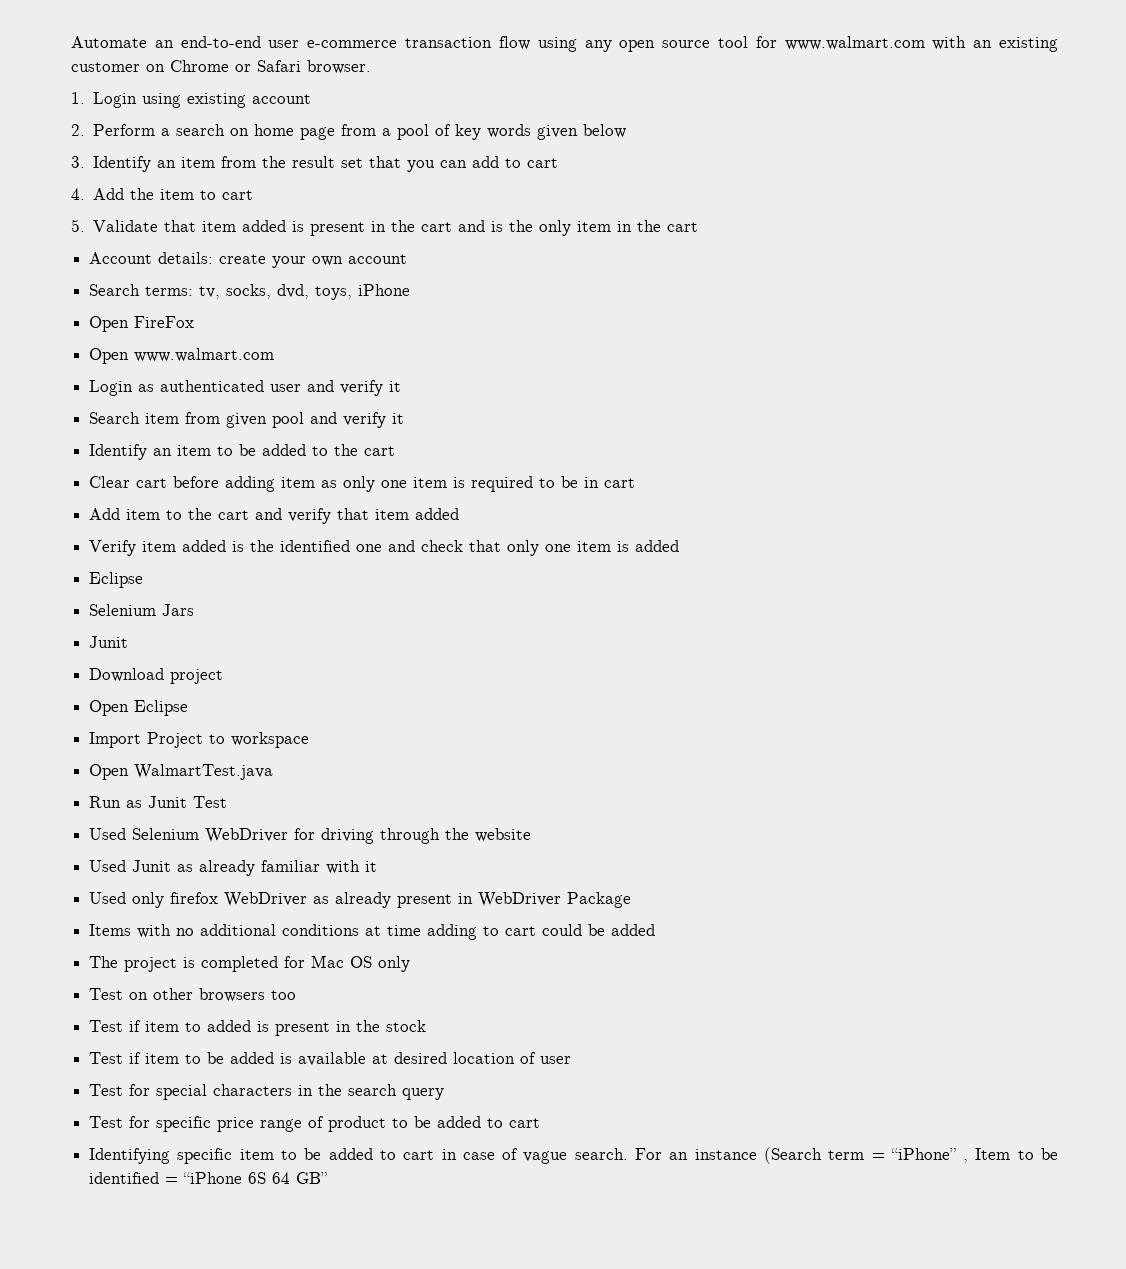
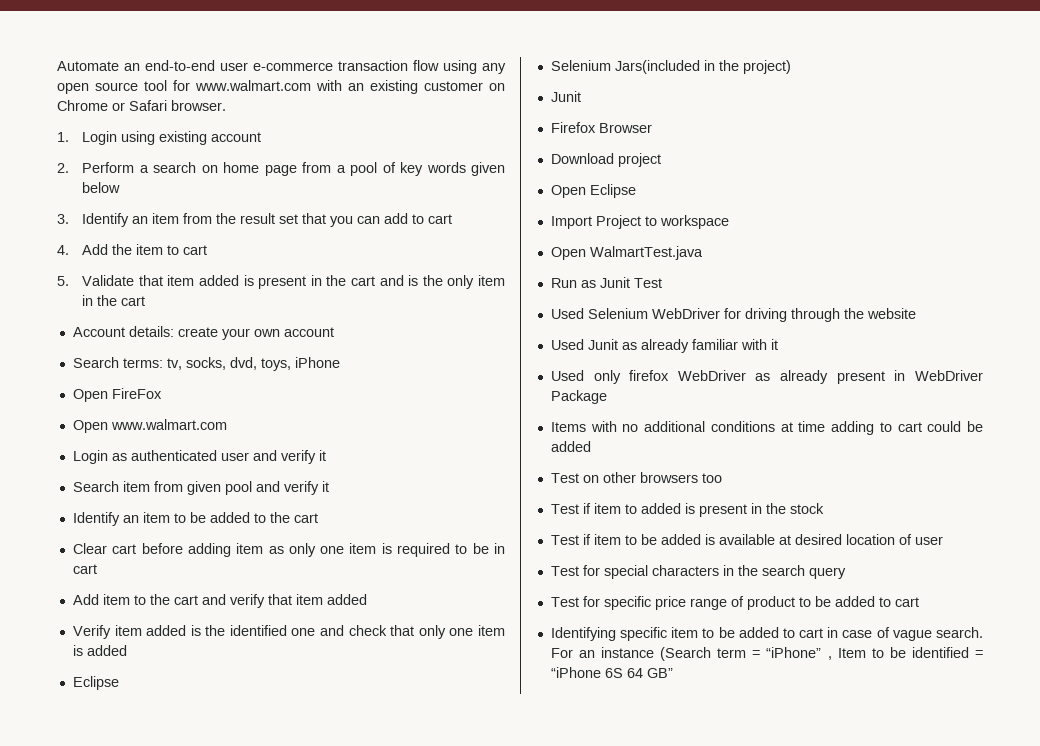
- Selenium Jars
+ Selenium Jars(included in the project)
  Junit
+ Firefox Browser
- The project is completed for Mac OS only

